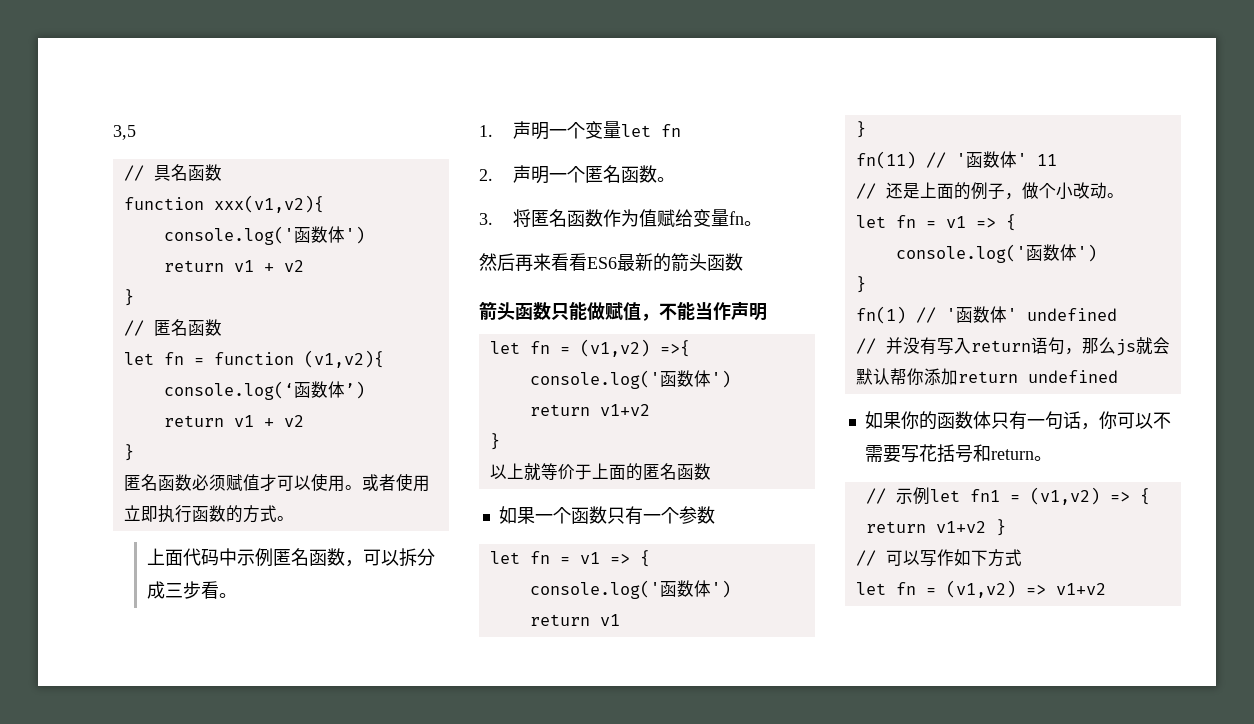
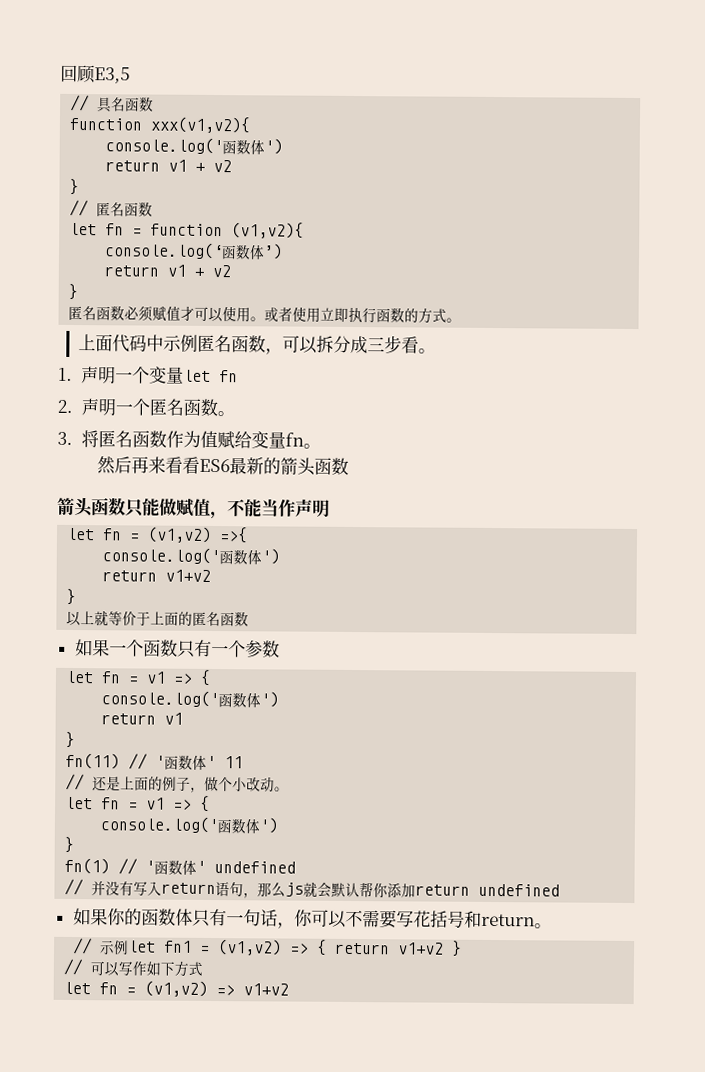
- 3,5
+ 回顾E3,5

